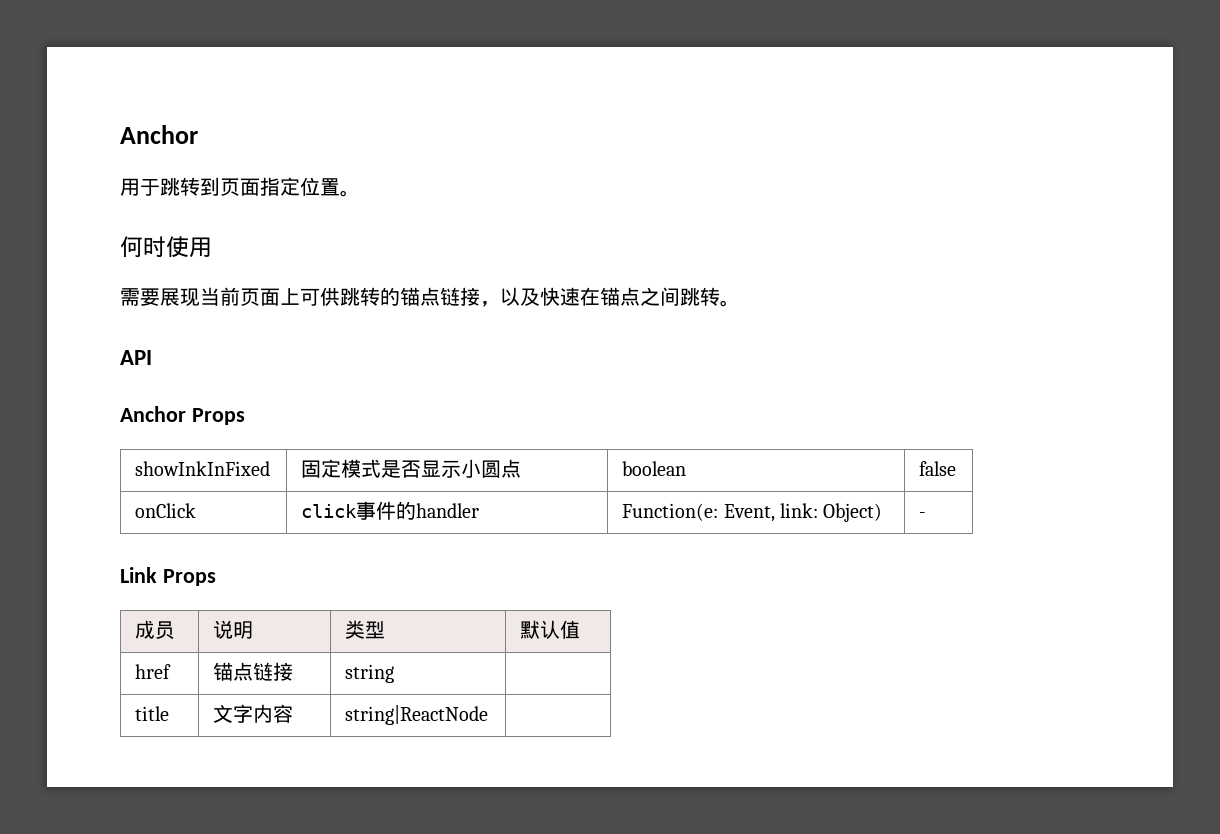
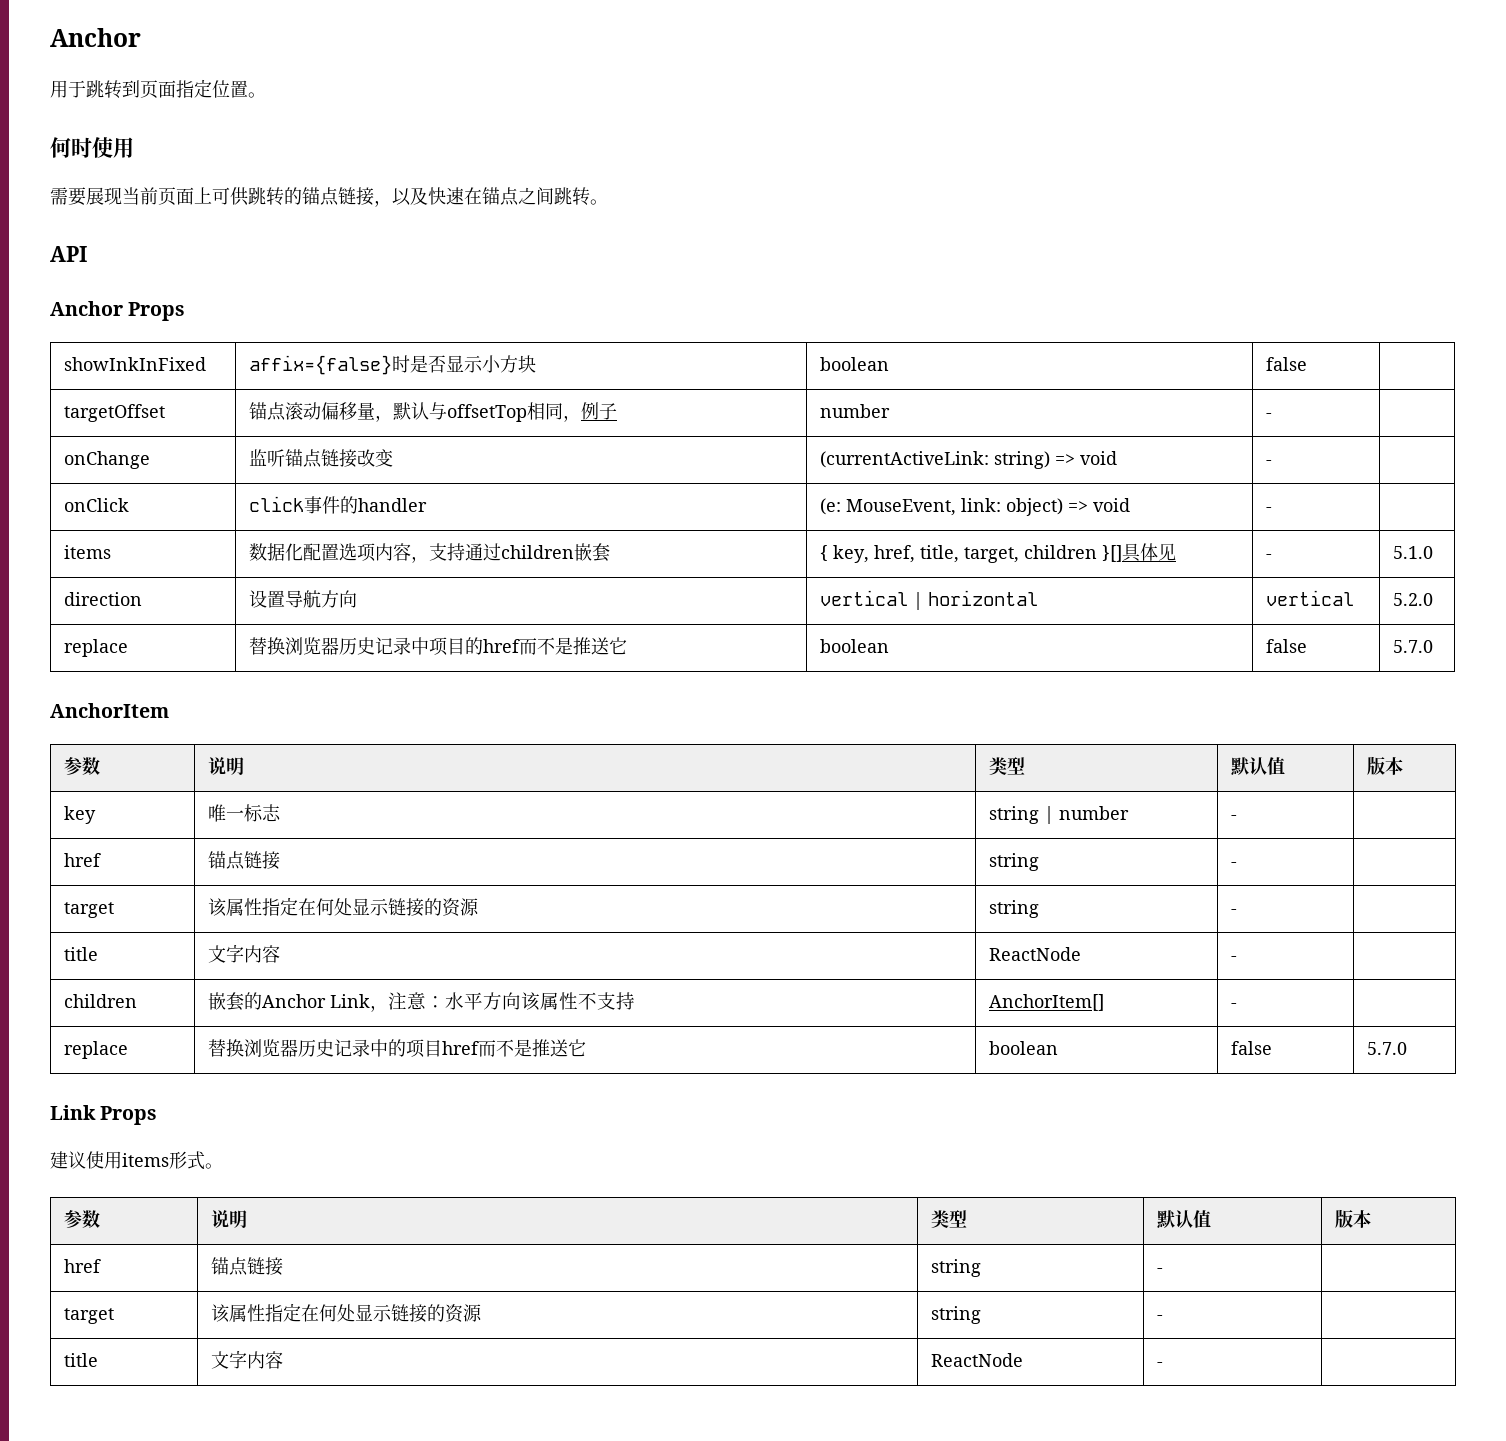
- showInkInFixed | 固定模式是否显示小圆点 | boolean | false
+ showInkInFixed | affix={false}时是否显示小方块 | boolean | false |
+ targetOffset | 锚点滚动偏移量，默认与offsetTop相同，例子 | number | - |
+ onChange | 监听锚点链接改变 | (currentActiveLink: string) => void | - |
- onClick | click事件的handler | Function(e: Event, link: Object) | -
+ onClick | click事件的handler | (e: MouseEvent, link: object) => void | - |
+ items | 数据化配置选项内容，支持通过children嵌套 | { key, href, title, target, children }[]具体见 | - | 5.1.0
+ direction | 设置导航方向 | vertical | horizontal | vertical | 5.2.0
+ replace | 替换浏览器历史记录中项目的href而不是推送它 | boolean | false | 5.7.0
+ AnchorItem
+ 参数 | 说明 | 类型 | 默认值 | 版本
+ key | 唯一标志 | string | number | - |
+ href | 锚点链接 | string | - |
+ target | 该属性指定在何处显示链接的资源 | string | - |
+ title | 文字内容 | ReactNode | - |
+ children | 嵌套的Anchor Link，注意：水平方向该属性不支持 | AnchorItem[] | - |
+ replace | 替换浏览器历史记录中的项目href而不是推送它 | boolean | false | 5.7.0
  Link Props
- 成员 | 说明 | 类型 | 默认值
- href | 锚点链接 | string |
- title | 文字内容 | string|ReactNode |
+ 建议使用items形式。
+ 参数 | 说明 | 类型 | 默认值 | 版本
+ href | 锚点链接 | string | - |
+ target | 该属性指定在何处显示链接的资源 | string | - |
+ title | 文字内容 | ReactNode | - |

